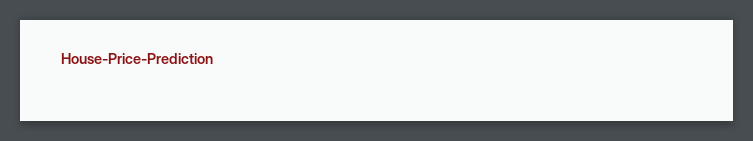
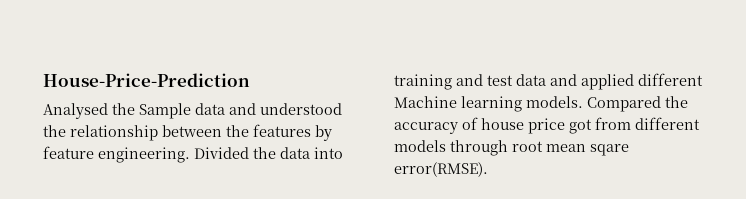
+ Analysed the Sample data and understood the relationship between the features by feature engineering. Divided the data into training and test data and applied different Machine learning models. Compared the accuracy of house price got from different models through root mean sqare error(RMSE).

